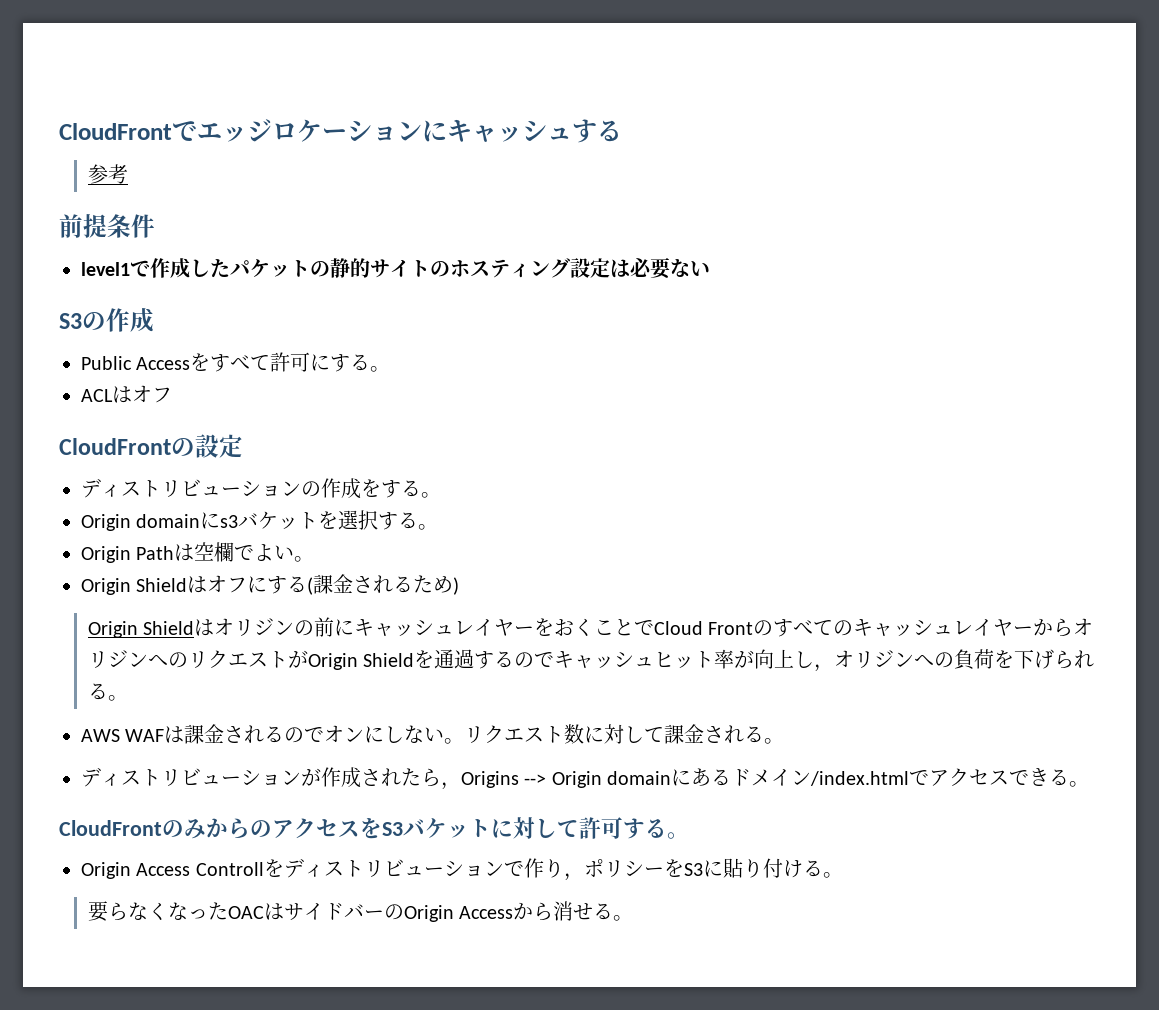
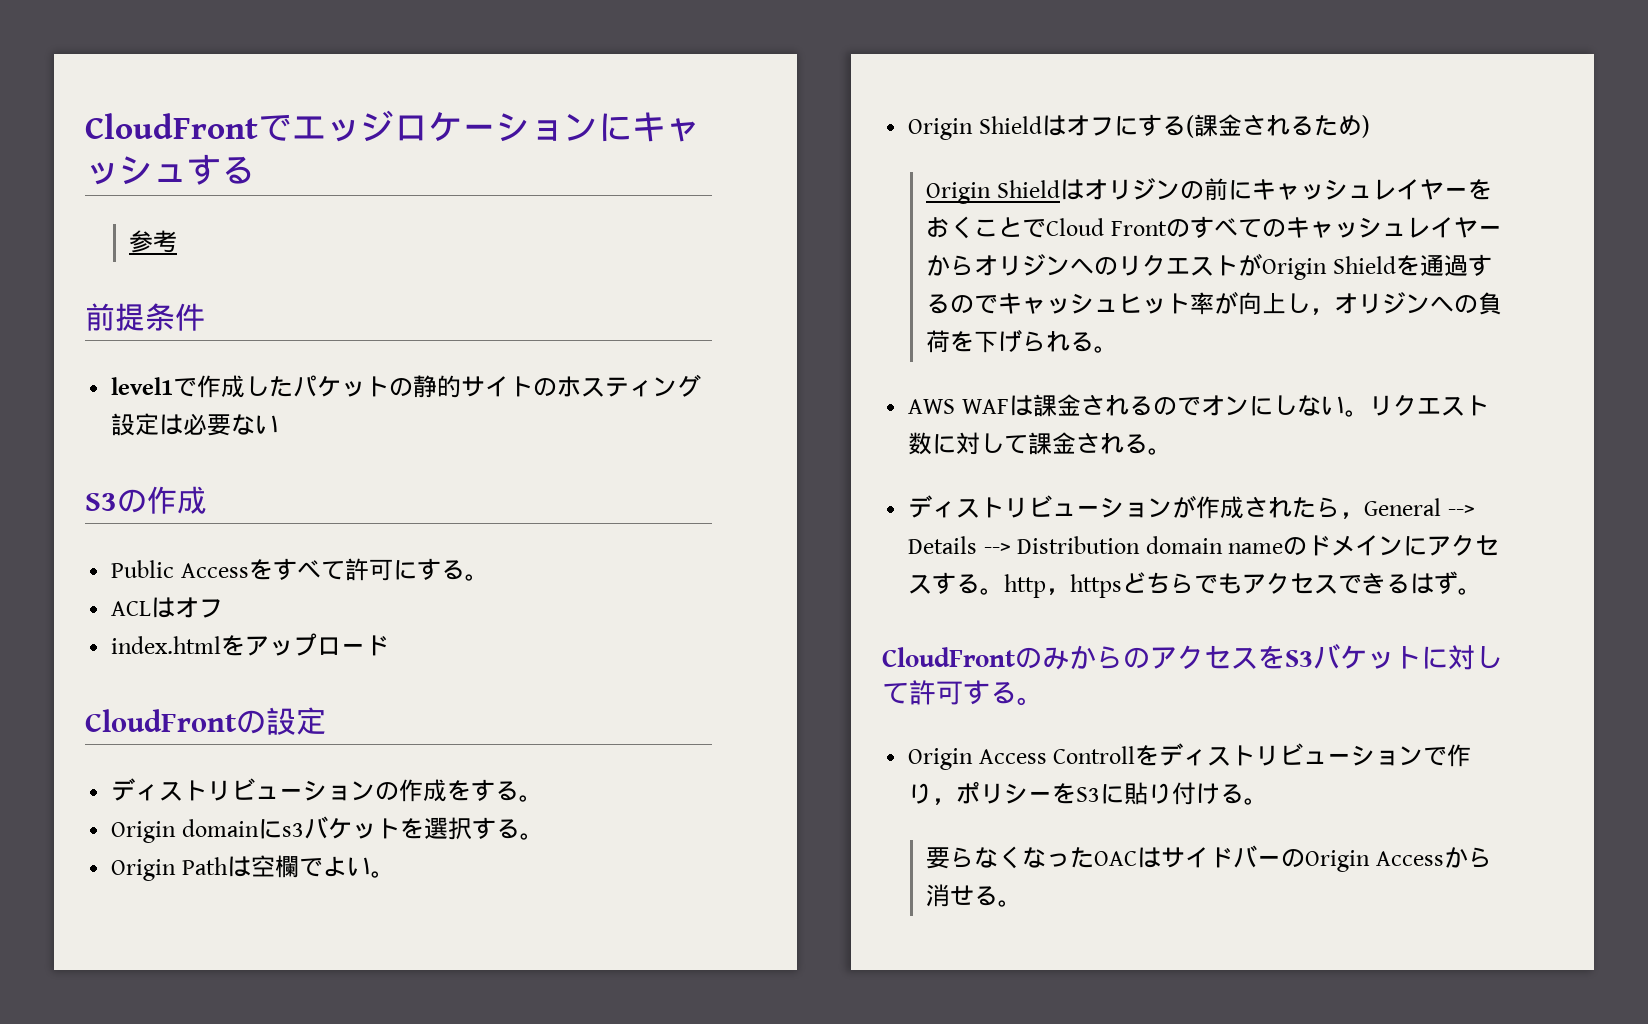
+ index.htmlをアップロード
- ディストリビューションが作成されたら，Origins --> Origin domainにあるドメイン/index.htmlでアクセスできる。
+ ディストリビューションが作成されたら，General --> Details --> Distribution domain nameのドメインにアクセスする。http，httpsどちらでもアクセスできるはず。

